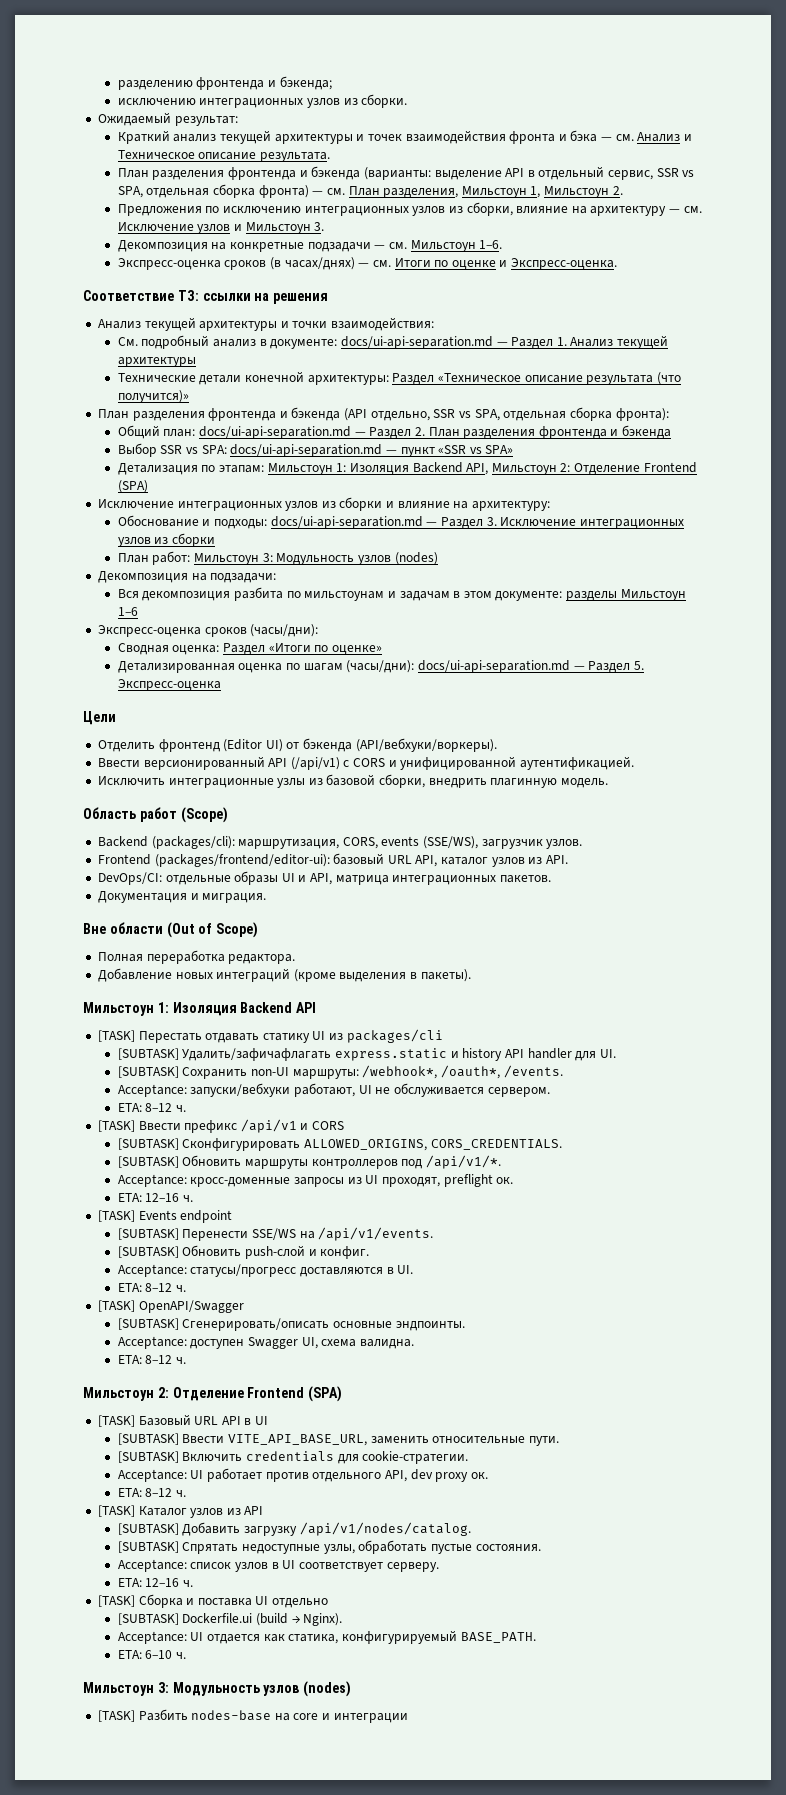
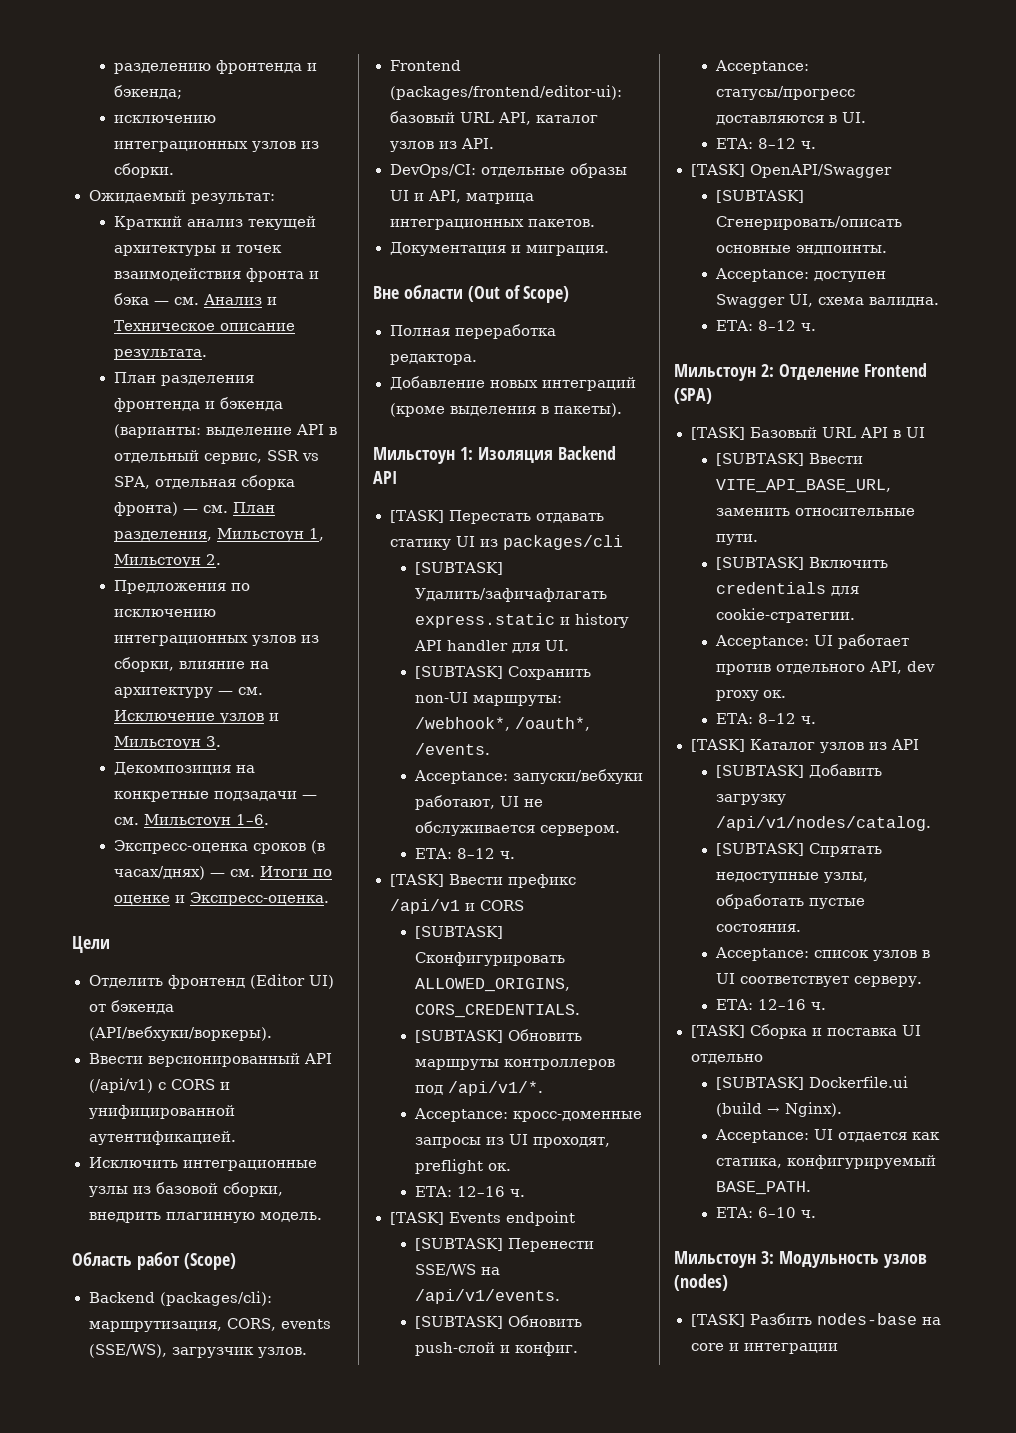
- Соответствие ТЗ: ссылки на решения
- Анализ текущей архитектуры и точки взаимодействия:
- См. подробный анализ в документе: docs/ui-api-separation.md — Раздел 1. Анализ текущей архитектуры
- Технические детали конечной архитектуры: Раздел «Техническое описание результата (что получится)»
- План разделения фронтенда и бэкенда (API отдельно, SSR vs SPA, отдельная сборка фронта):
- Общий план: docs/ui-api-separation.md — Раздел 2. План разделения фронтенда и бэкенда
- Выбор SSR vs SPA: docs/ui-api-separation.md — пункт «SSR vs SPA»
- Детализация по этапам: Мильстоун 1: Изоляция Backend API, Мильстоун 2: Отделение Frontend (SPA)
- Исключение интеграционных узлов из сборки и влияние на архитектуру:
- Обоснование и подходы: docs/ui-api-separation.md — Раздел 3. Исключение интеграционных узлов из сборки
- План работ: Мильстоун 3: Модульность узлов (nodes)
- Декомпозиция на подзадачи:
- Вся декомпозиция разбита по мильстоунам и задачам в этом документе: разделы Мильстоун 1–6
- Экспресс-оценка сроков (часы/дни):
- Сводная оценка: Раздел «Итоги по оценке»
- Детализированная оценка по шагам (часы/дни): docs/ui-api-separation.md — Раздел 5. Экспресс-оценка

